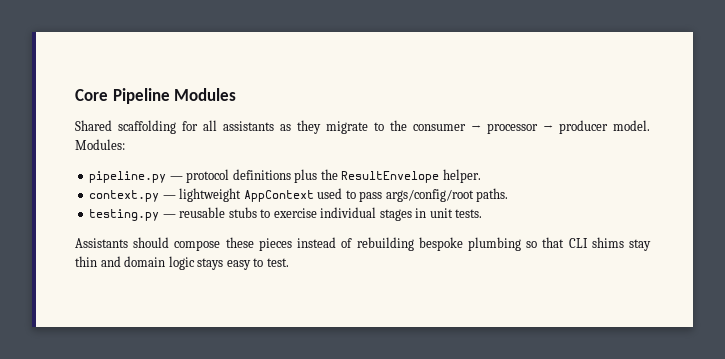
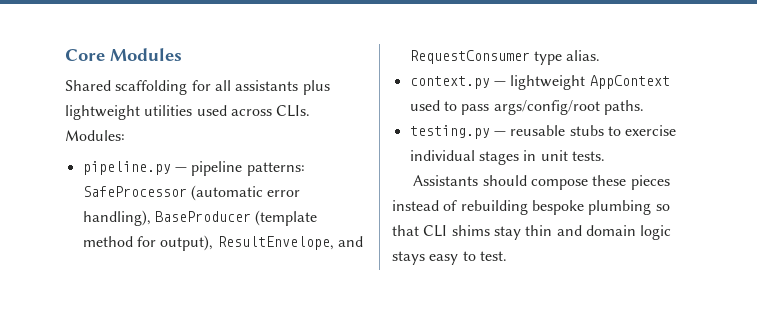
- Core Pipeline Modules
+ Core Modules
- Shared scaffolding for all assistants as they migrate to the consumer → processor → producer model. Modules:
- pipeline.py — protocol definitions plus the ResultEnvelope helper.
+ Shared scaffolding for all assistants plus lightweight utilities used across CLIs. Modules:
+ pipeline.py — pipeline patterns: SafeProcessor (automatic error handling), BaseProducer (template method for output), ResultEnvelope, and RequestConsumer type alias.

